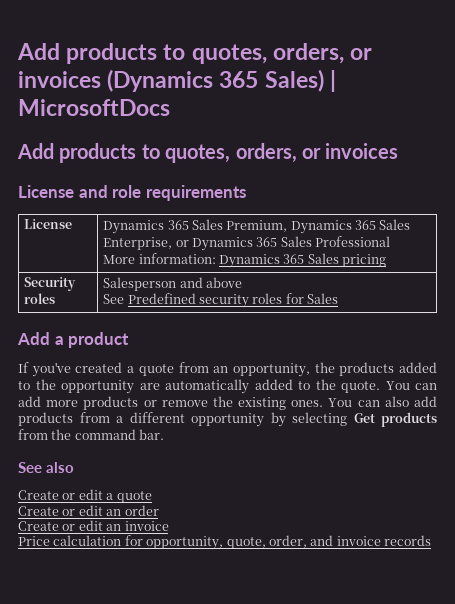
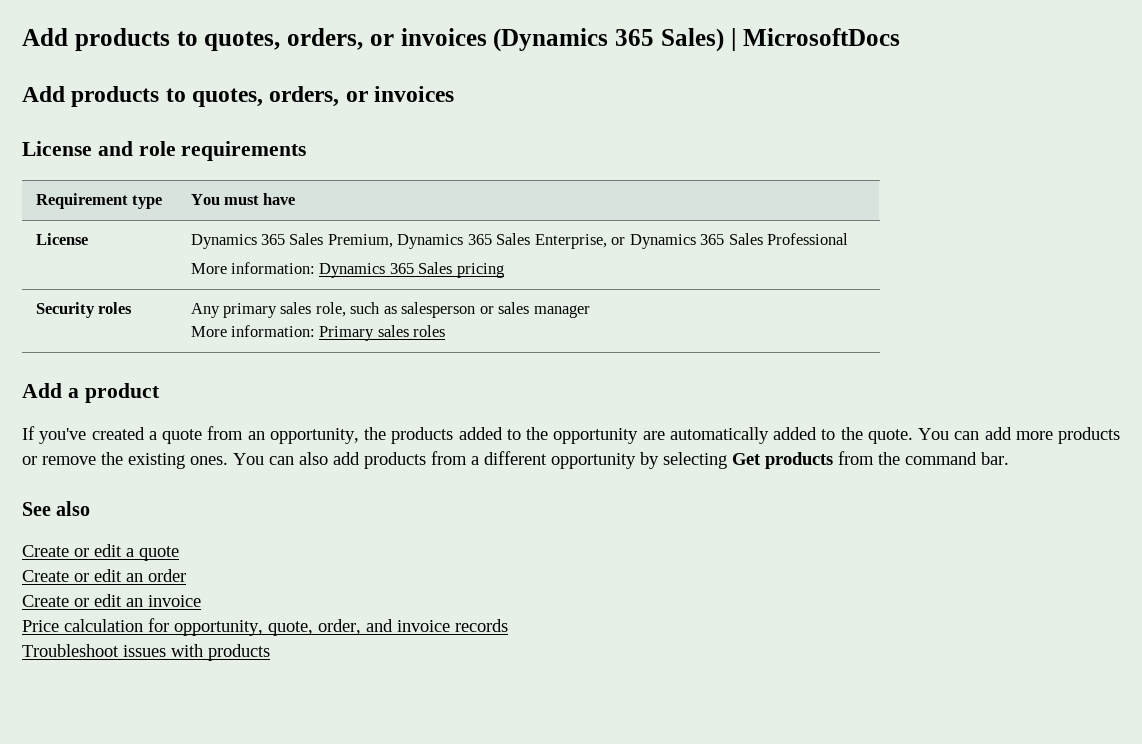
+ Requirement type | You must have
- Security roles | Salesperson and above
- See Predefined security roles for Sales
+ Security roles | Any primary sales role, such as salesperson or sales manager
+ More information: Primary sales roles
+ Troubleshoot issues with products

